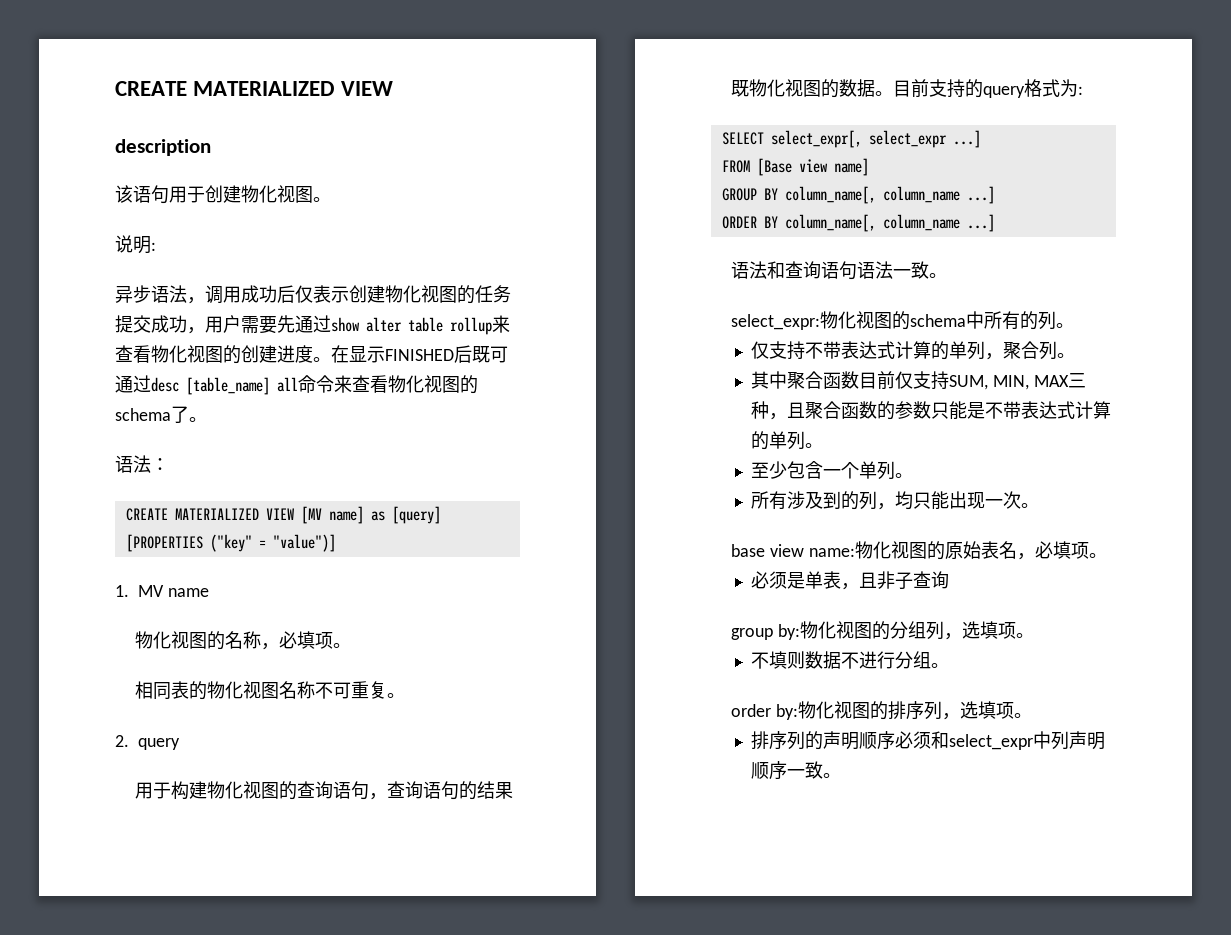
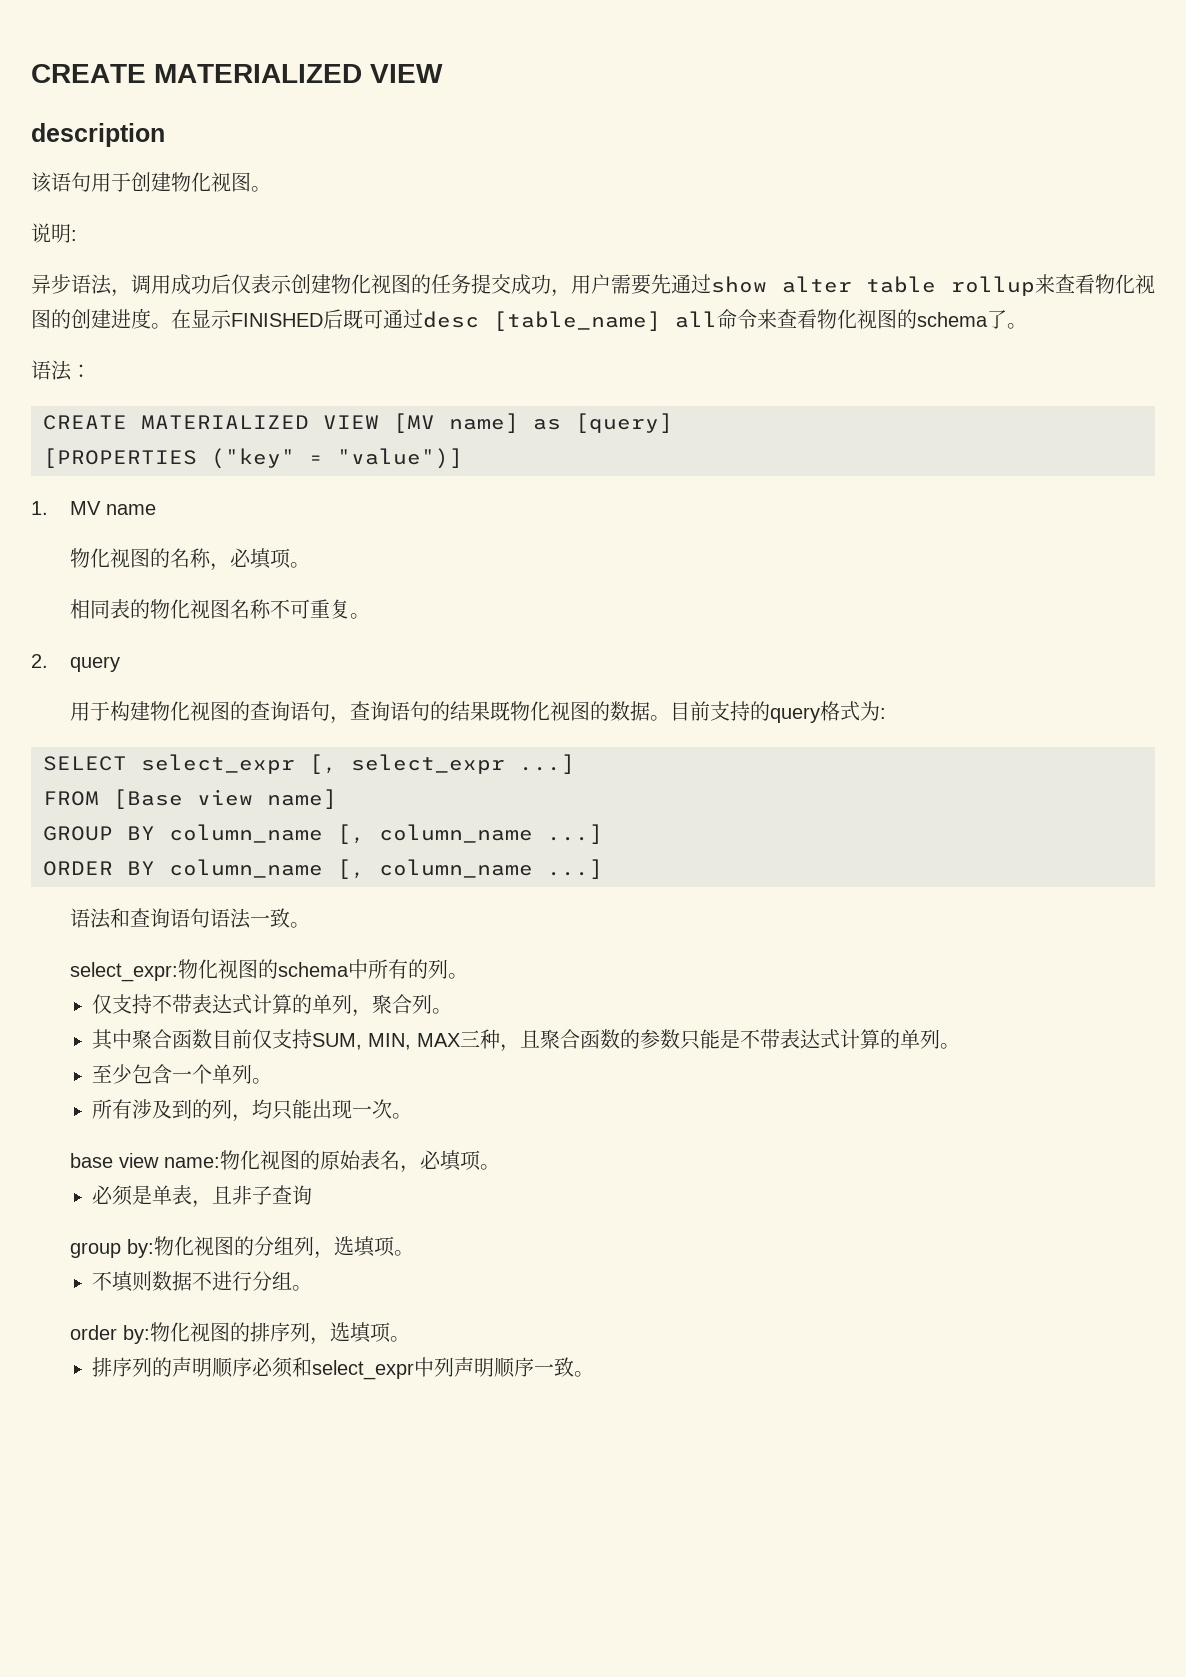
- SELECT select_expr[, select_expr ...]
+ SELECT select_expr [, select_expr ...]
- GROUP BY column_name[, column_name ...]
+ GROUP BY column_name [, column_name ...]
- ORDER BY column_name[, column_name ...]
+ ORDER BY column_name [, column_name ...]

